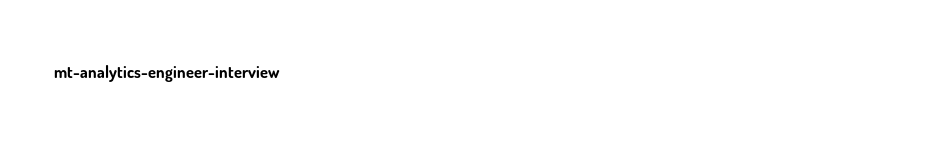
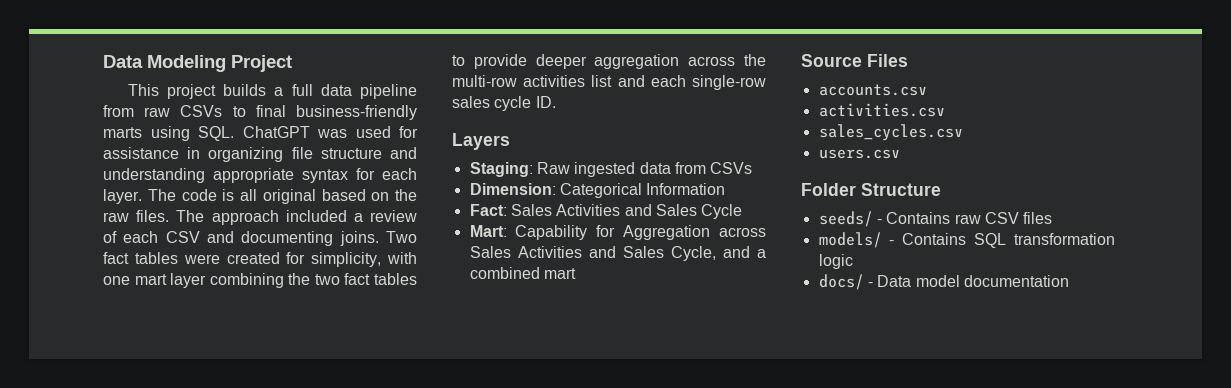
- mt-analytics-engineer-interview
+ Data Modeling Project
+ This project builds a full data pipeline from raw CSVs to final business-friendly marts using SQL. ChatGPT was used for assistance in organizing file structure and understanding appropriate syntax for each layer. The code is all original based on the raw files. The approach included a review of each CSV and documenting joins. Two fact tables were created for simplicity, with one mart layer combining the two fact tables to provide deeper aggregation across the multi-row activities list and each single-row sales cycle ID.
+ Layers
+ Staging: Raw ingested data from CSVs
+ Dimension: Categorical Information
+ Fact: Sales Activities and Sales Cycle
+ Mart: Capability for Aggregation across Sales Activities and Sales Cycle, and a combined mart
+ Source Files
+ accounts.csv
+ activities.csv
+ sales_cycles.csv
+ users.csv
+ Folder Structure
+ seeds/ - Contains raw CSV files
+ models/ - Contains SQL transformation logic
+ docs/ - Data model documentation

